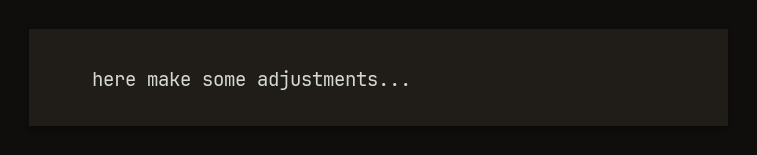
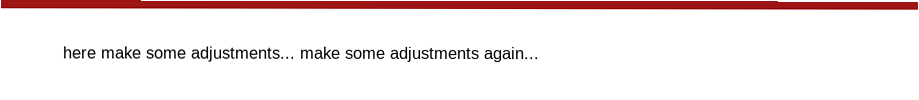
- here make some adjustments...
+ here make some adjustments... make some adjustments again...

